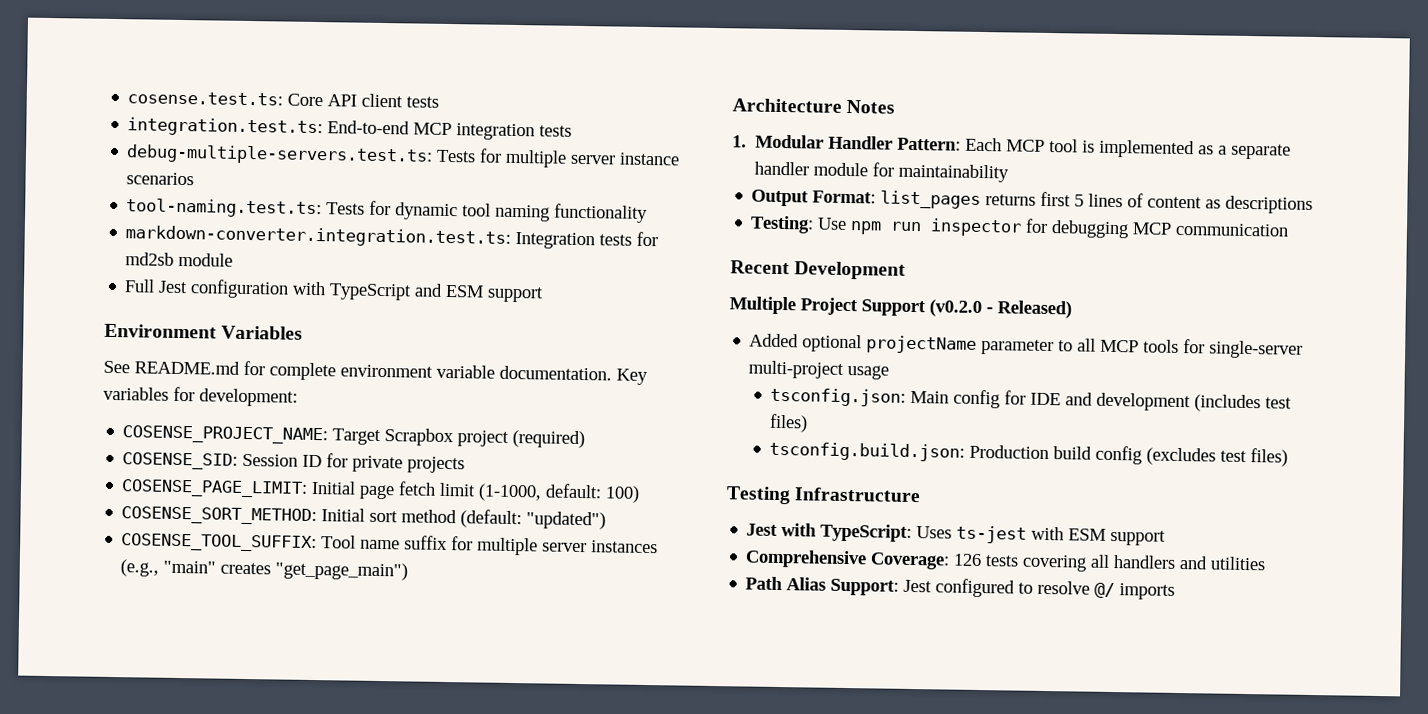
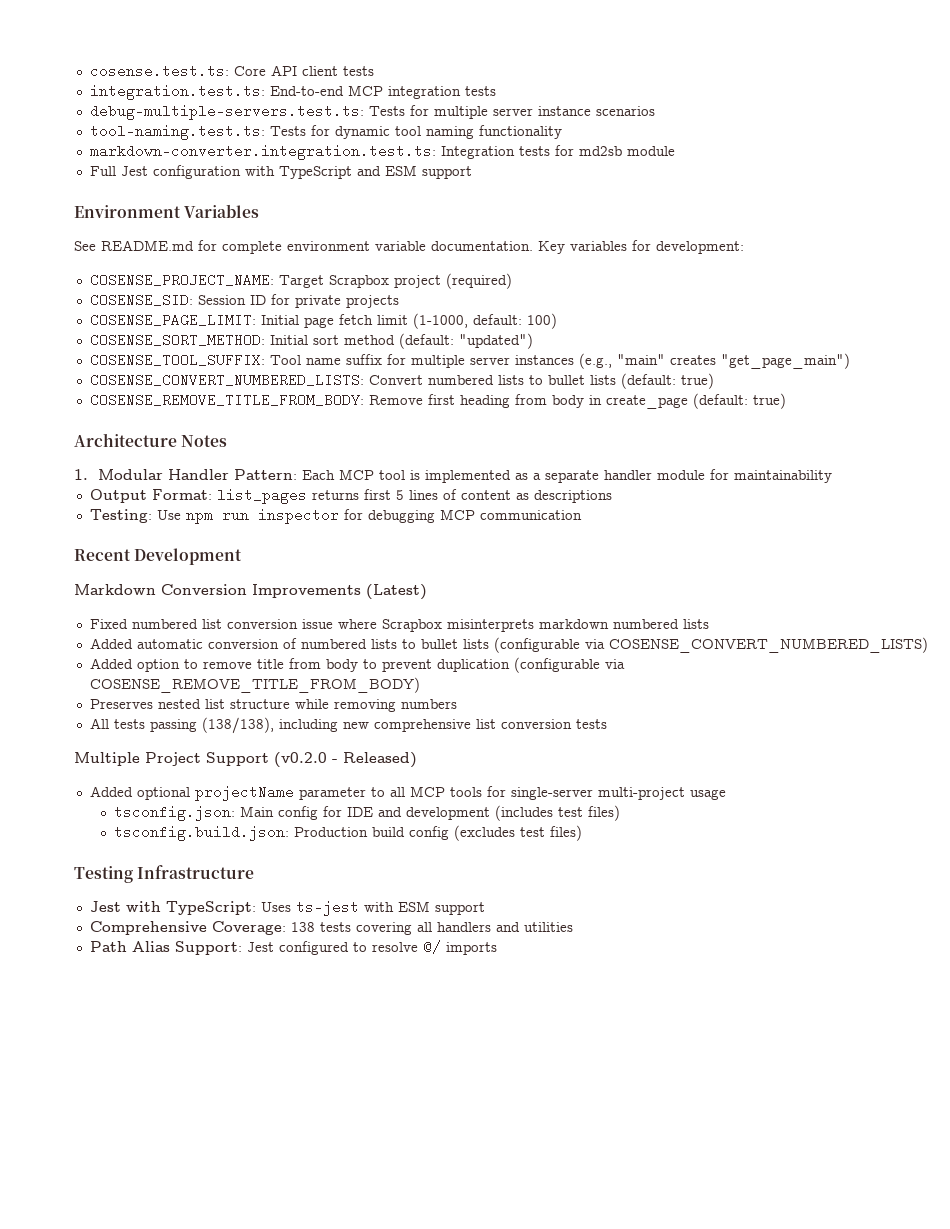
+ COSENSE_CONVERT_NUMBERED_LISTS: Convert numbered lists to bullet lists (default: true)
+ COSENSE_REMOVE_TITLE_FROM_BODY: Remove first heading from body in create_page (default: true)
+ Markdown Conversion Improvements (Latest)
+ Fixed numbered list conversion issue where Scrapbox misinterprets markdown numbered lists
+ Added automatic conversion of numbered lists to bullet lists (configurable via COSENSE_CONVERT_NUMBERED_LISTS)
+ Added option to remove title from body to prevent duplication (configurable via COSENSE_REMOVE_TITLE_FROM_BODY)
+ Preserves nested list structure while removing numbers
+ All tests passing (138/138), including new comprehensive list conversion tests
- Comprehensive Coverage: 126 tests covering all handlers and utilities
+ Comprehensive Coverage: 138 tests covering all handlers and utilities

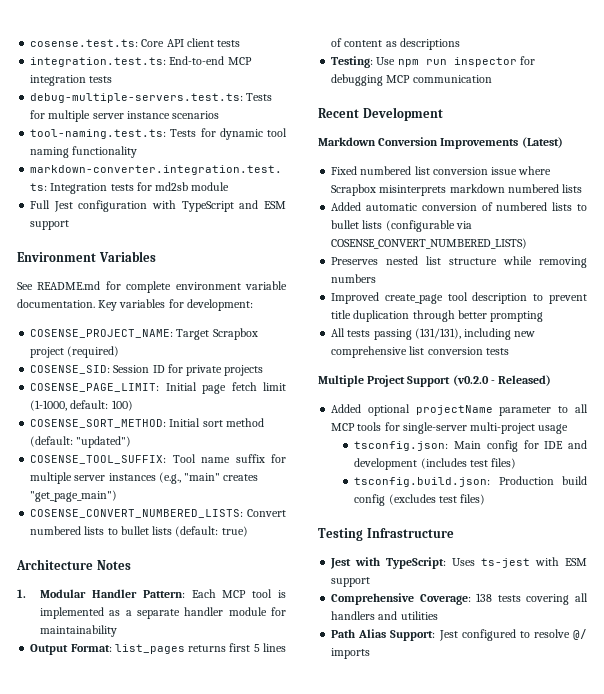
- COSENSE_REMOVE_TITLE_FROM_BODY: Remove first heading from body in create_page (default: true)
- Added option to remove title from body to prevent duplication (configurable via COSENSE_REMOVE_TITLE_FROM_BODY)
+ Improved create_page tool description to prevent title duplication through better prompting
- All tests passing (138/138), including new comprehensive list conversion tests
+ All tests passing (131/131), including new comprehensive list conversion tests

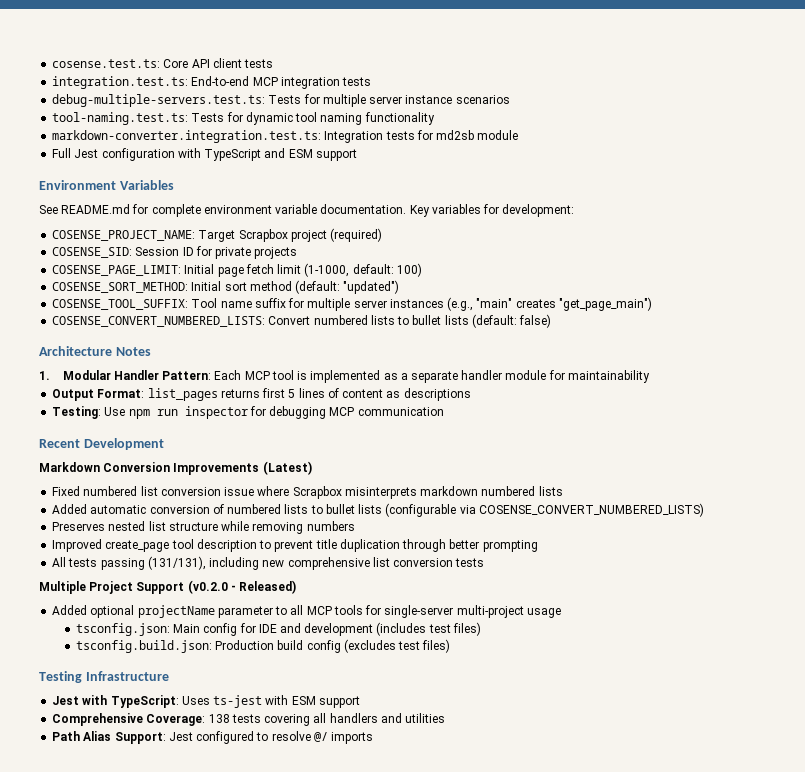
- COSENSE_CONVERT_NUMBERED_LISTS: Convert numbered lists to bullet lists (default: true)
+ COSENSE_CONVERT_NUMBERED_LISTS: Convert numbered lists to bullet lists (default: false)

